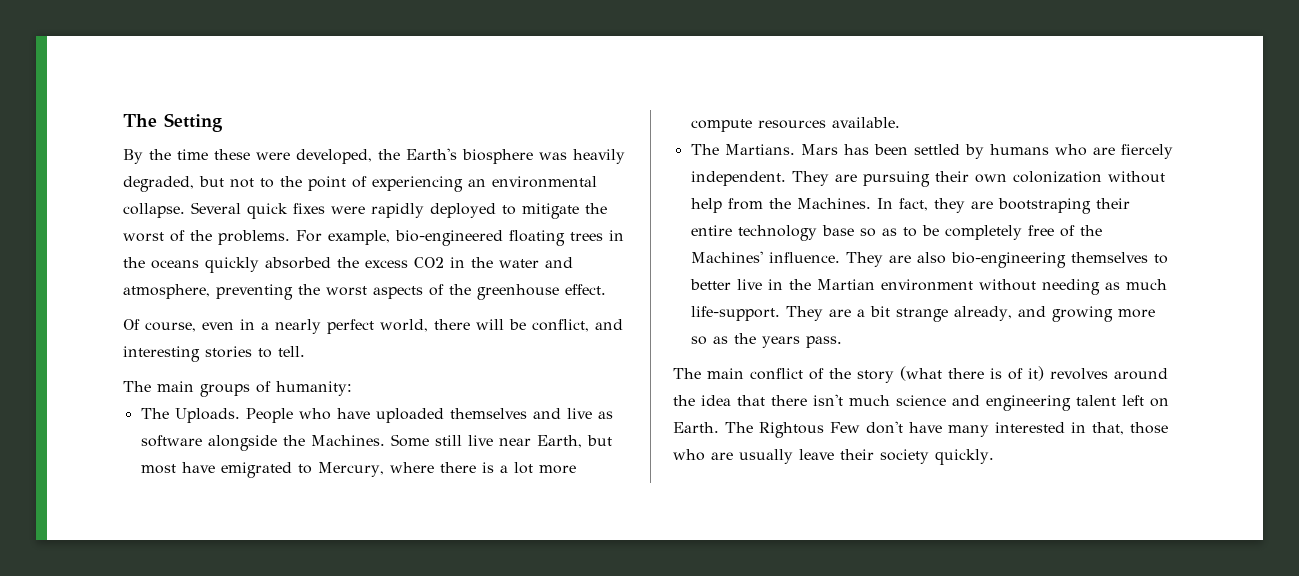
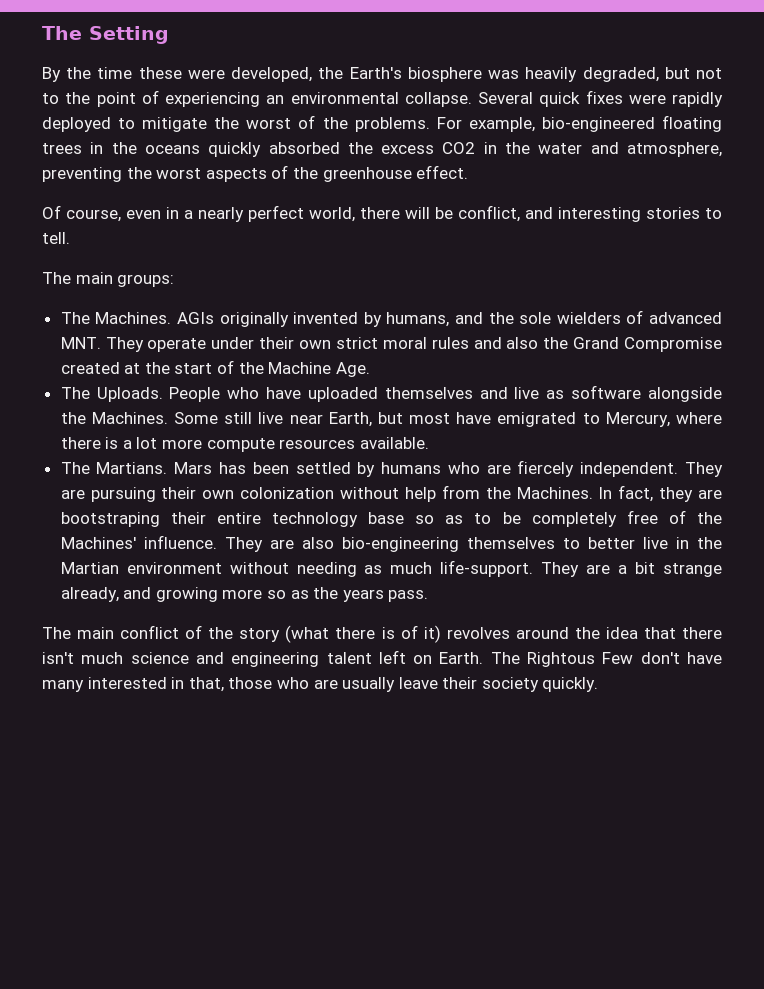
- The main groups of humanity:
+ The main groups:
+ The Machines. AGIs originally invented by humans, and the sole wielders of advanced MNT. They operate under their own strict moral rules and also the Grand Compromise created at the start of the Machine Age.

